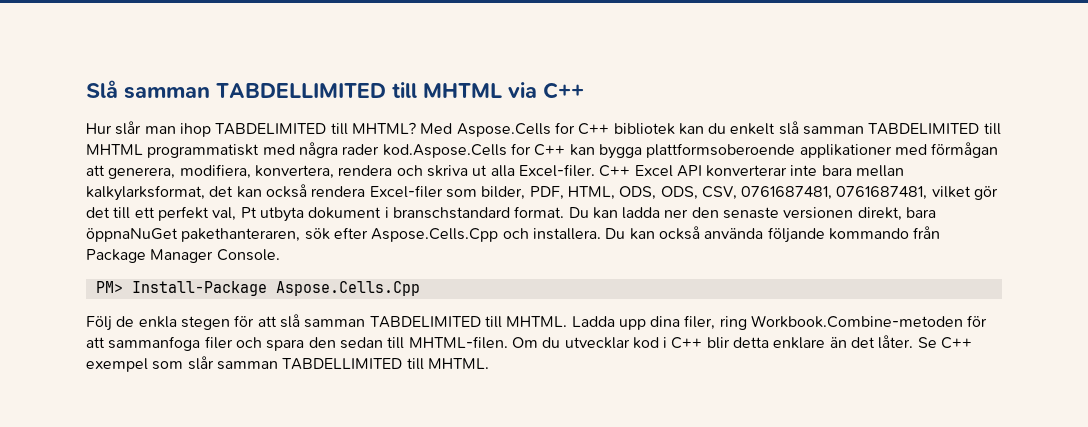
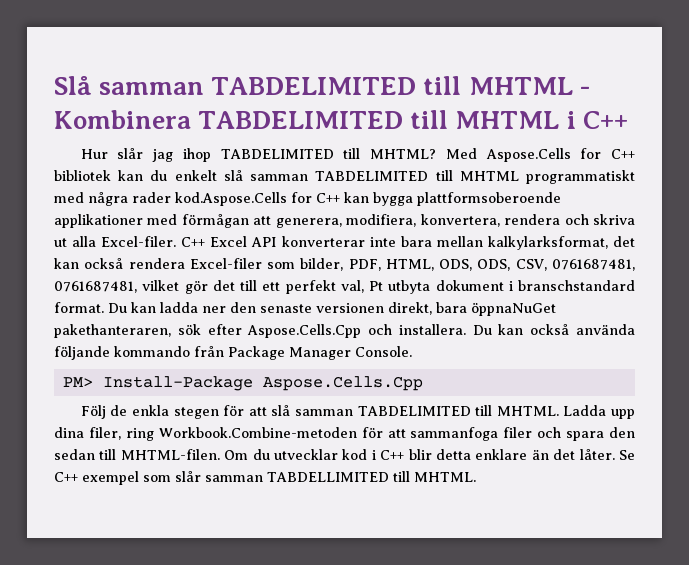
- Slå samman TABDELLIMITED till MHTML via C++
+ Slå samman TABDELIMITED till MHTML - Kombinera TABDELIMITED till MHTML i C++
- Hur slår man ihop TABDELIMITED till MHTML?
+ Hur slår jag ihop TABDELIMITED till MHTML?

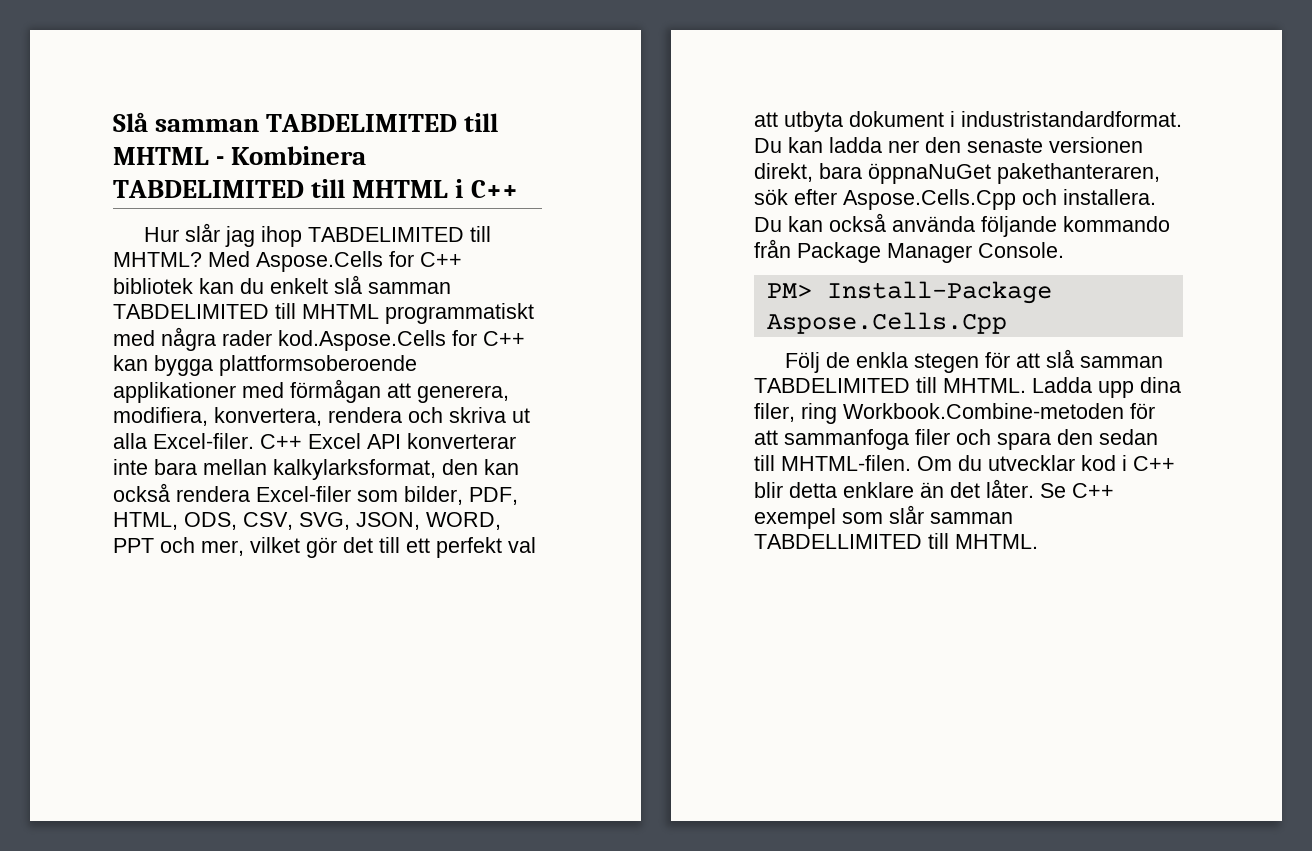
- C++ Excel API konverterar inte bara mellan kalkylarksformat, det kan också rendera Excel-filer som bilder, PDF, HTML, ODS, ODS, CSV, 0761687481, 0761687481, vilket gör det till ett perfekt val, Pt utbyta dokument i branschstandard format.
+ C++ Excel API konverterar inte bara mellan kalkylarksformat, den kan också rendera Excel-filer som bilder, PDF, HTML, ODS, CSV, SVG, JSON, WORD, PPT och mer, vilket gör det till ett perfekt val att utbyta dokument i industristandardformat.

